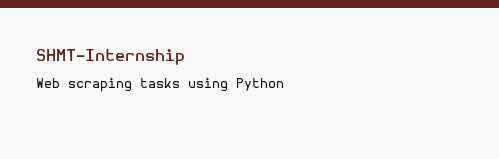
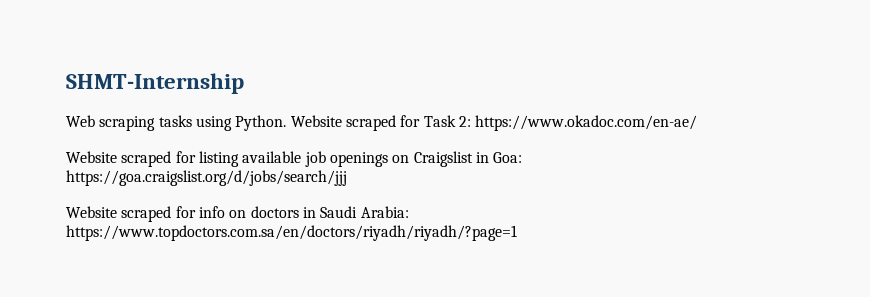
- Web scraping tasks using Python
+ Web scraping tasks using Python. Website scraped for Task 2: https://www.okadoc.com/en-ae/
+ Website scraped for listing available job openings on Craigslist in Goa: https://goa.craigslist.org/d/jobs/search/jjj
+ Website scraped for info on doctors in Saudi Arabia: https://www.topdoctors.com.sa/en/doctors/riyadh/riyadh/?page=1

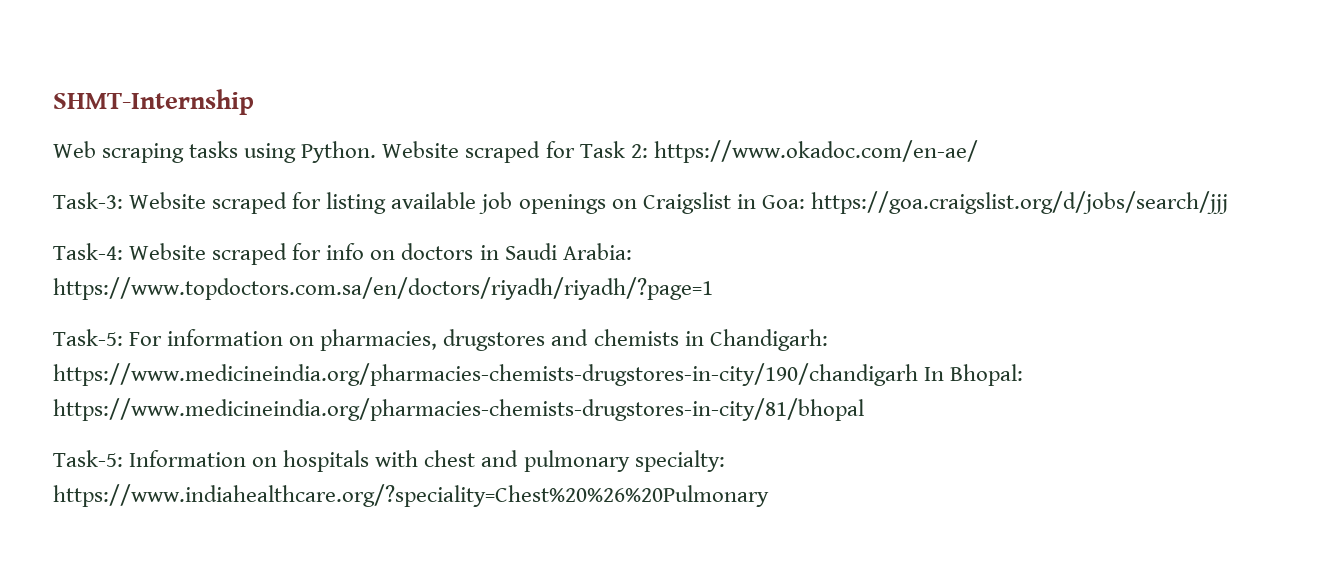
- Website scraped for listing available job openings on Craigslist in Goa: https://goa.craigslist.org/d/jobs/search/jjj
+ Task-3: Website scraped for listing available job openings on Craigslist in Goa: https://goa.craigslist.org/d/jobs/search/jjj
- Website scraped for info on doctors in Saudi Arabia: https://www.topdoctors.com.sa/en/doctors/riyadh/riyadh/?page=1
+ Task-4: Website scraped for info on doctors in Saudi Arabia: https://www.topdoctors.com.sa/en/doctors/riyadh/riyadh/?page=1
+ Task-5: For information on pharmacies, drugstores and chemists in Chandigarh: https://www.medicineindia.org/pharmacies-chemists-drugstores-in-city/190/chandigarh In Bhopal: https://www.medicineindia.org/pharmacies-chemists-drugstores-in-city/81/bhopal
+ Task-5: Information on hospitals with chest and pulmonary specialty: https://www.indiahealthcare.org/?speciality=Chest%20%26%20Pulmonary

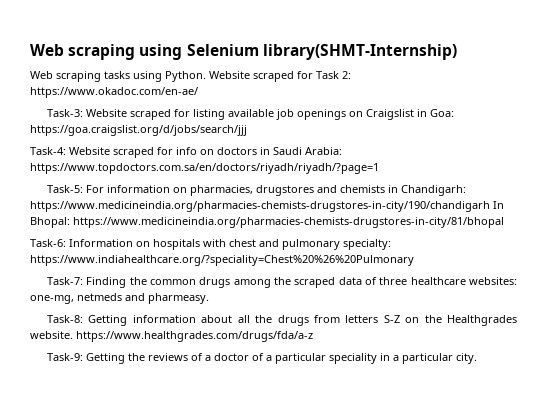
- SHMT-Internship
+ Web scraping using Selenium library(SHMT-Internship)
- Task-5: Information on hospitals with chest and pulmonary specialty: https://www.indiahealthcare.org/?speciality=Chest%20%26%20Pulmonary
+ Task-6: Information on hospitals with chest and pulmonary specialty: https://www.indiahealthcare.org/?speciality=Chest%20%26%20Pulmonary
+ Task-7: Finding the common drugs among the scraped data of three healthcare websites: one-mg, netmeds and pharmeasy.
+ Task-8: Getting information about all the drugs from letters S-Z on the Healthgrades website. https://www.healthgrades.com/drugs/fda/a-z
+ Task-9: Getting the reviews of a doctor of a particular speciality in a particular city.

